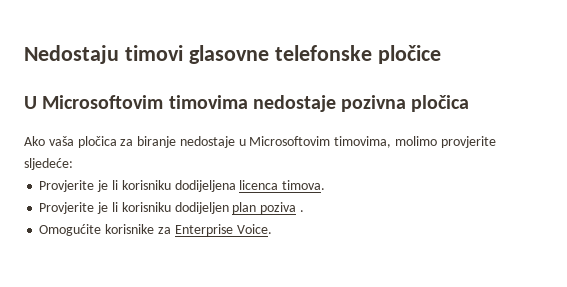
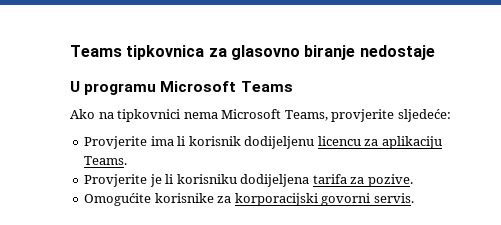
- Nedostaju timovi glasovne telefonske pločice
- U Microsoftovim timovima nedostaje pozivna pločica
- Ako vaša pločica za biranje nedostaje u Microsoftovim timovima, molimo provjerite sljedeće:
+ Teams tipkovnica za glasovno biranje nedostaje
+ U programu Microsoft Teams
+ Ako na tipkovnici nema Microsoft Teams, provjerite sljedeće:
+ Provjerite ima li korisnik dodijeljenu licencu za aplikaciju Teams.
- Provjerite je li korisniku dodijeljena licenca timova.
- Provjerite je li korisniku dodijeljen plan poziva .
+ Provjerite je li korisniku dodijeljena tarifa za pozive.
- Omogućite korisnike za Enterprise Voice.
+ Omogućite korisnike za korporacijski govorni servis.

